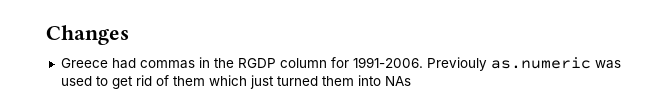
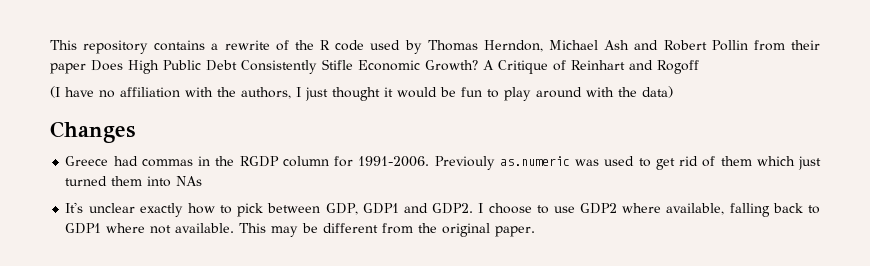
+ This repository contains a rewrite of the R code used by Thomas Herndon, Michael Ash and Robert Pollin from their paper Does High Public Debt Consistently Stifle Economic Growth? A Critique of Reinhart and Rogoff
+ (I have no affiliation with the authors, I just thought it would be fun to play around with the data)
+ It's unclear exactly how to pick between GDP, GDP1 and GDP2. I choose to use GDP2 where available, falling back to GDP1 where not available. This may be different from the original paper.

